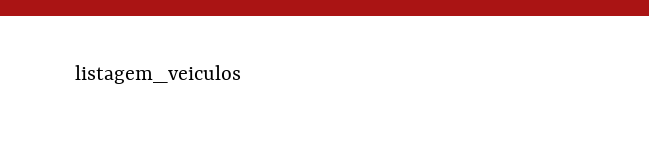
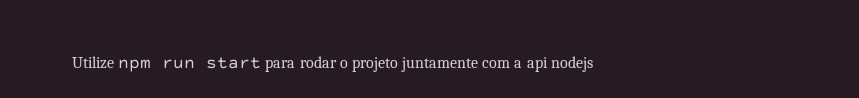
- listagem_veiculos
+ Utilize npm run start para rodar o projeto juntamente com a api nodejs

